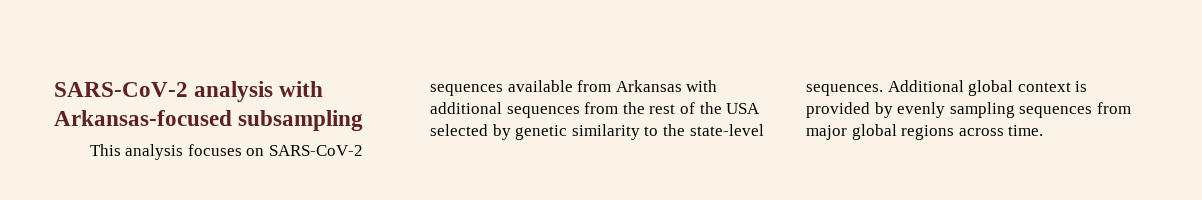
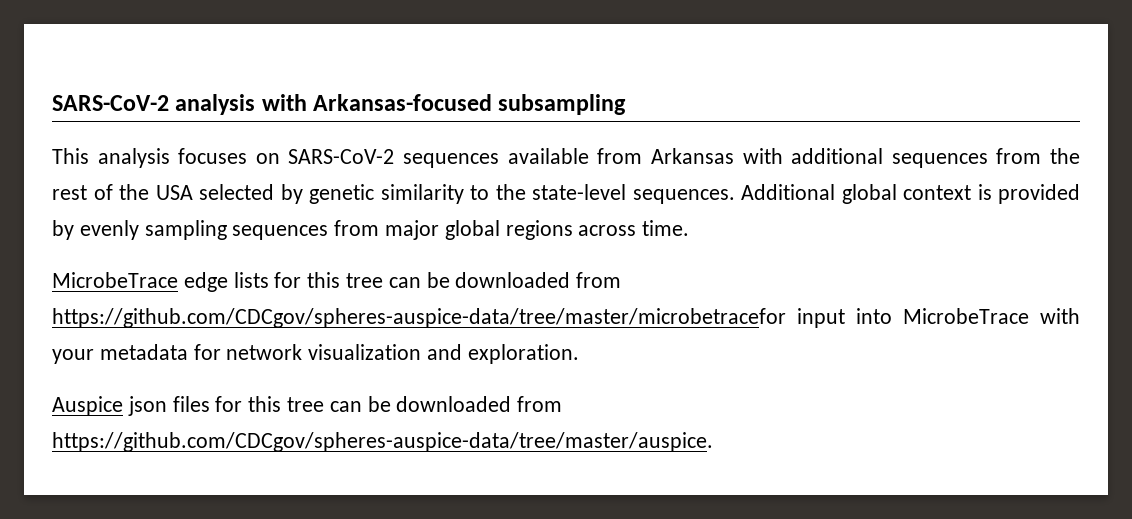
+ MicrobeTrace edge lists for this tree can be downloaded from https://github.com/CDCgov/spheres-auspice-data/tree/master/microbetracefor input into MicrobeTrace with your metadata for network visualization and exploration.
+ Auspice json files for this tree can be downloaded from https://github.com/CDCgov/spheres-auspice-data/tree/master/auspice.

